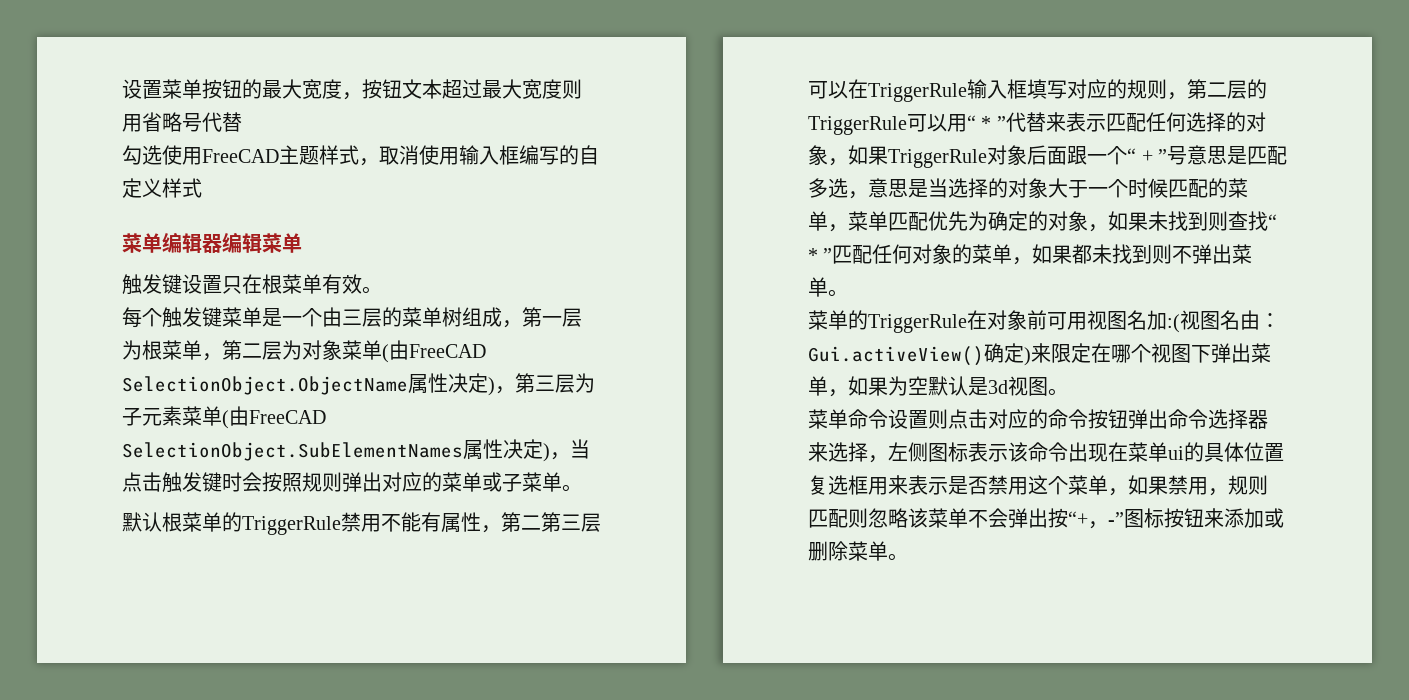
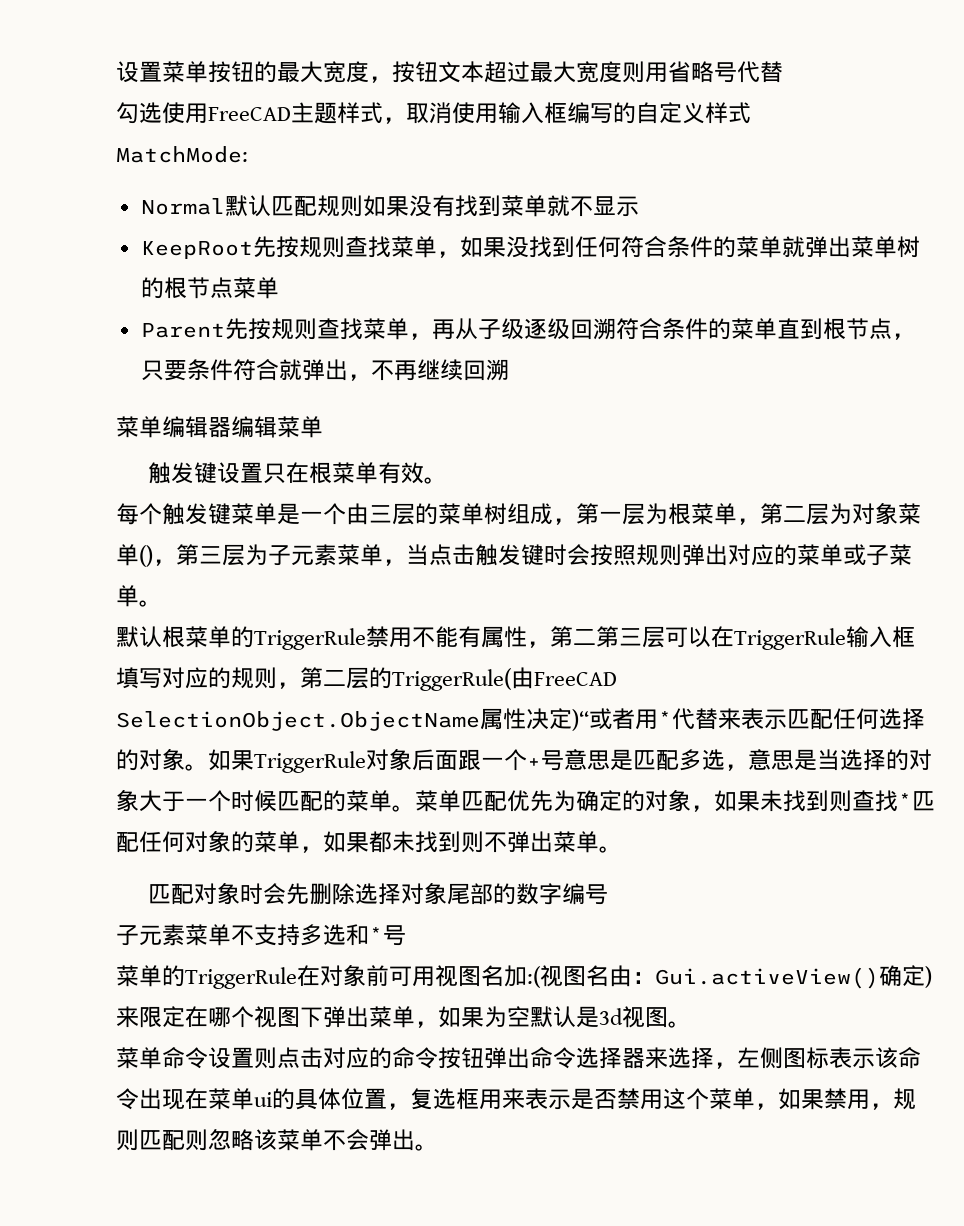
+ MatchMode:
+ Normal默认匹配规则如果没有找到菜单就不显示
+ KeepRoot先按规则查找菜单，如果没找到任何符合条件的菜单就弹出菜单树的根节点菜单
+ Parent先按规则查找菜单，再从子级逐级回溯符合条件的菜单直到根节点，只要条件符合就弹出，不再继续回溯
- 每个触发键菜单是一个由三层的菜单树组成，第一层为根菜单，第二层为对象菜单(由FreeCAD SelectionObject.ObjectName属性决定)，第三层为子元素菜单(由FreeCAD SelectionObject.SubElementNames属性决定)，当点击触发键时会按照规则弹出对应的菜单或子菜单。
+ 每个触发键菜单是一个由三层的菜单树组成，第一层为根菜单，第二层为对象菜单()，第三层为子元素菜单，当点击触发键时会按照规则弹出对应的菜单或子菜单。
- 默认根菜单的TriggerRule禁用不能有属性，第二第三层可以在TriggerRule输入框填写对应的规则，第二层的TriggerRule可以用“ * ”代替来表示匹配任何选择的对象，如果TriggerRule对象后面跟一个“ + ”号意思是匹配多选，意思是当选择的对象大于一个时候匹配的菜单，菜单匹配优先为确定的对象，如果未找到则查找“ * ”匹配任何对象的菜单，如果都未找到则不弹出菜单。
+ 默认根菜单的TriggerRule禁用不能有属性，第二第三层可以在TriggerRule输入框填写对应的规则，第二层的TriggerRule(由FreeCAD SelectionObject.ObjectName属性决定)“或者用*代替来表示匹配任何选择的对象。如果TriggerRule对象后面跟一个+号意思是匹配多选，意思是当选择的对象大于一个时候匹配的菜单。菜单匹配优先为确定的对象，如果未找到则查找*匹配任何对象的菜单，如果都未找到则不弹出菜单。
+ 匹配对象时会先删除选择对象尾部的数字编号
+ 子元素菜单不支持多选和*号
- 菜单命令设置则点击对应的命令按钮弹出命令选择器来选择，左侧图标表示该命令出现在菜单ui的具体位置复选框用来表示是否禁用这个菜单，如果禁用，规则匹配则忽略该菜单不会弹出按“+，-”图标按钮来添加或删除菜单。
+ 菜单命令设置则点击对应的命令按钮弹出命令选择器来选择，左侧图标表示该命令出现在菜单ui的具体位置，复选框用来表示是否禁用这个菜单，如果禁用，规则匹配则忽略该菜单不会弹出。

